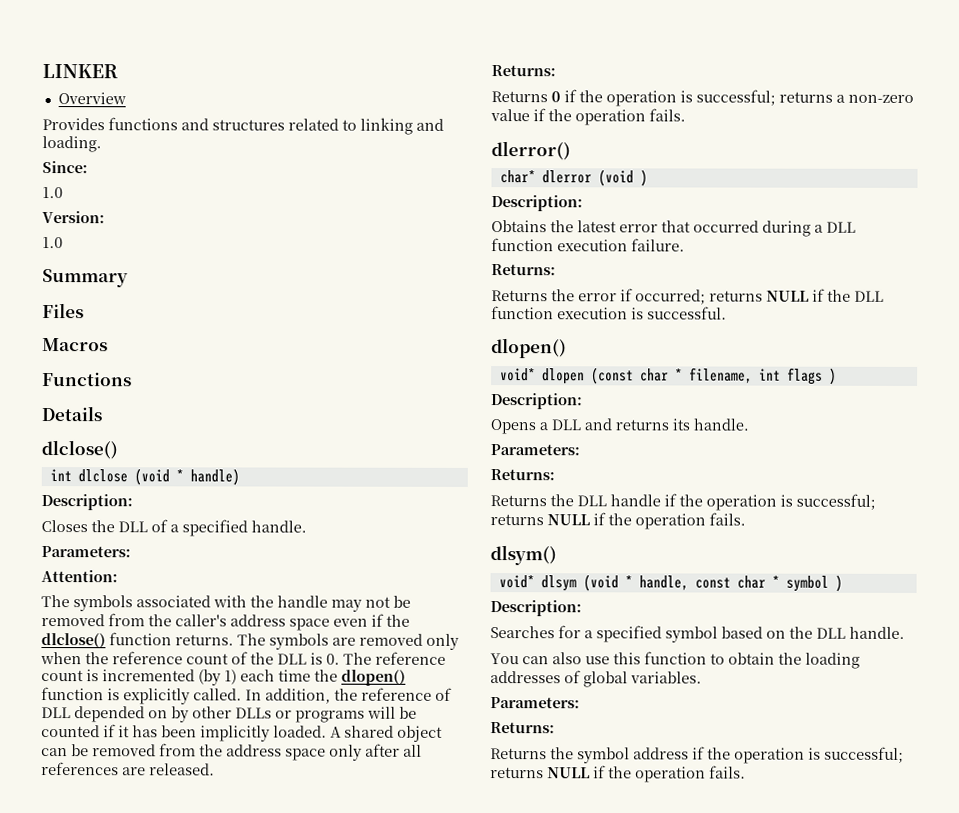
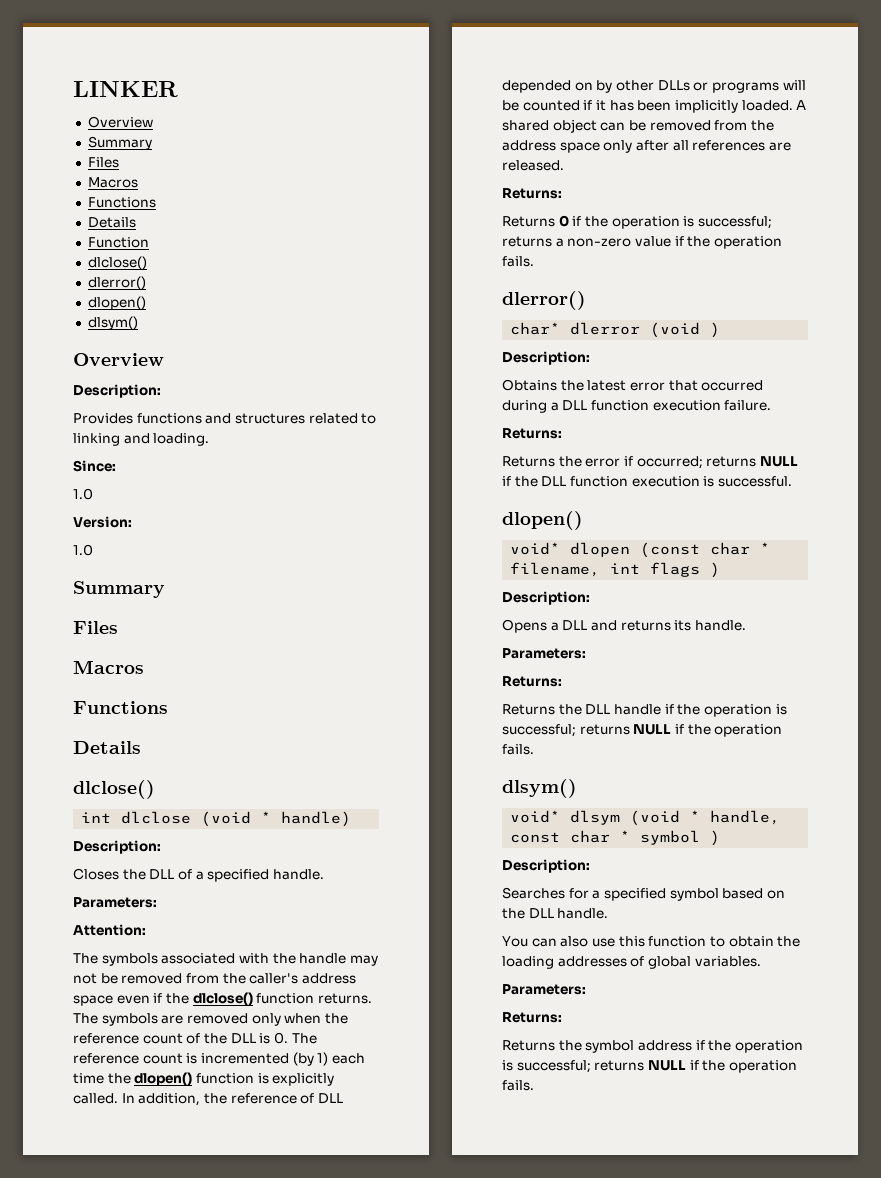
  LINKER
  Overview
+ Summary
+ Files
+ Macros
+ Functions
+ Details
+ Function
+ dlclose()
+ dlerror()
+ dlopen()
+ dlsym()
+ Overview
+ Description:

